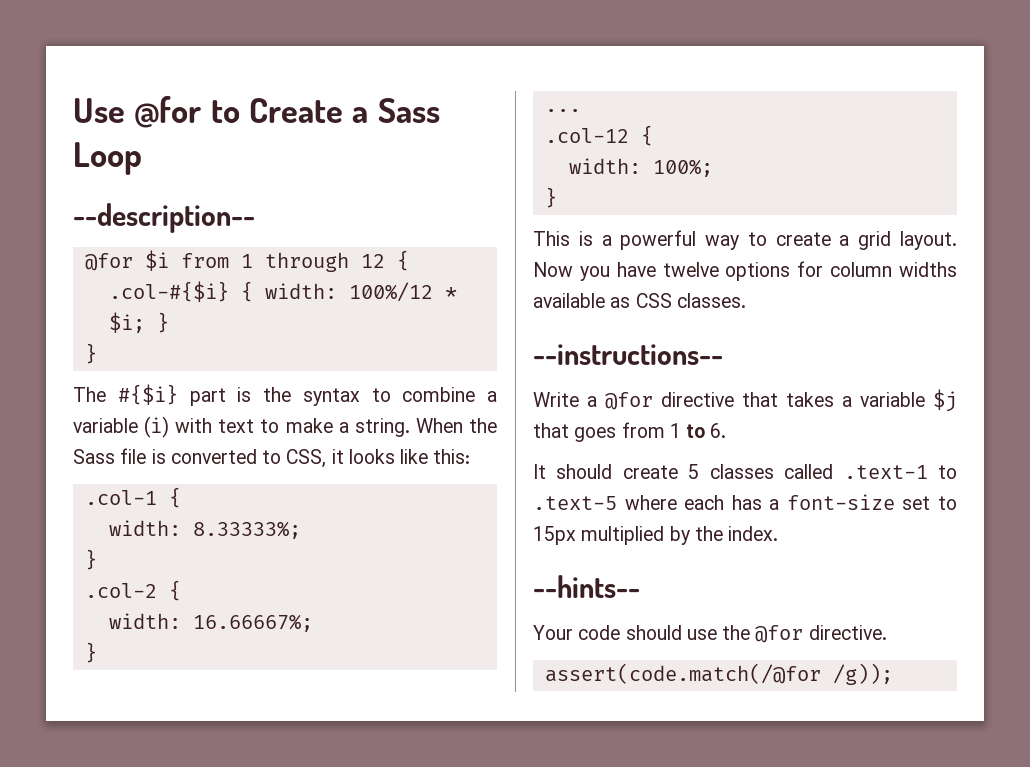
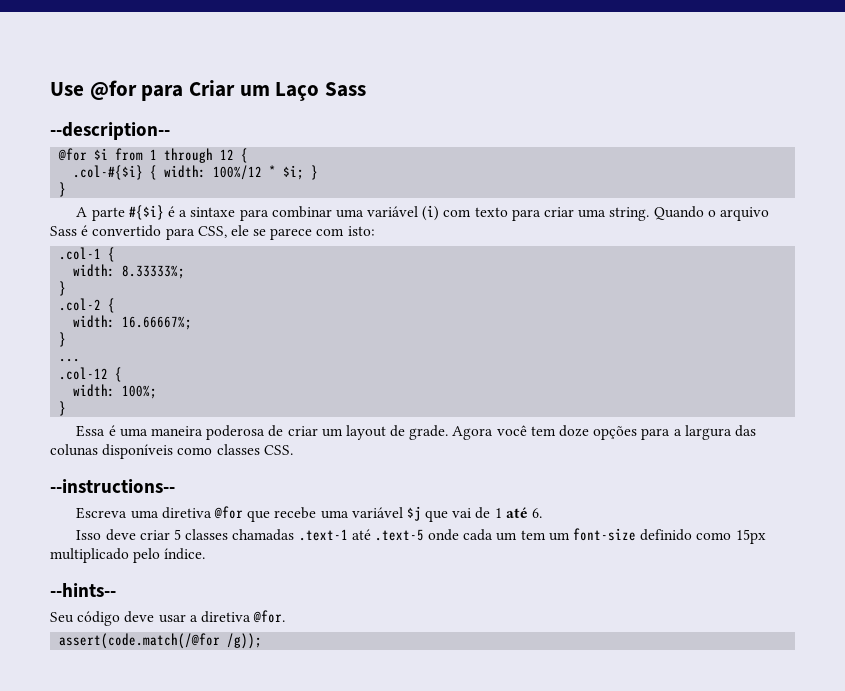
- Use @for to Create a Sass Loop
+ Use @for para Criar um Laço Sass
- The #{$i} part is the syntax to combine a variable (i) with text to make a string. When the Sass file is converted to CSS, it looks like this:
+ A parte #{$i} é a sintaxe para combinar uma variável (i) com texto para criar uma string. Quando o arquivo Sass é convertido para CSS, ele se parece com isto:
- This is a powerful way to create a grid layout. Now you have twelve options for column widths available as CSS classes.
+ Essa é uma maneira poderosa de criar um layout de grade. Agora você tem doze opções para a largura das colunas disponíveis como classes CSS.
  --instructions--
- Write a @for directive that takes a variable $j that goes from 1 to 6.
- It should create 5 classes called .text-1 to .text-5 where each has a font-size set to 15px multiplied by the index.
+ Escreva uma diretiva @for que recebe uma variável $j que vai de 1 até 6.
+ Isso deve criar 5 classes chamadas .text-1 até .text-5 onde cada um tem um font-size definido como 15px multiplicado pelo índice.
  --hints--
- Your code should use the @for directive.
+ Seu código deve usar a diretiva @for.

